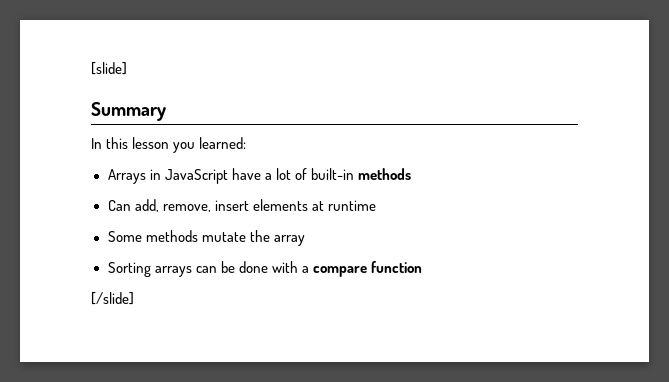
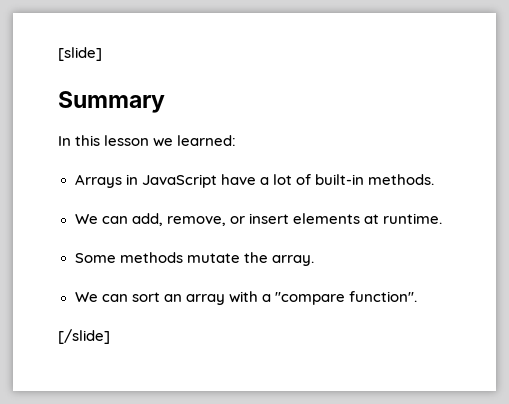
- In this lesson you learned:
+ In this lesson we learned:
- Arrays in JavaScript have a lot of built-in methods
- Can add, remove, insert elements at runtime
+ Arrays in JavaScript have a lot of built-in methods.
+ We can add, remove, or insert elements at runtime.
- Some methods mutate the array
- Sorting arrays can be done with a compare function
+ Some methods mutate the array.
+ We can sort an array with a ''compare function''.

